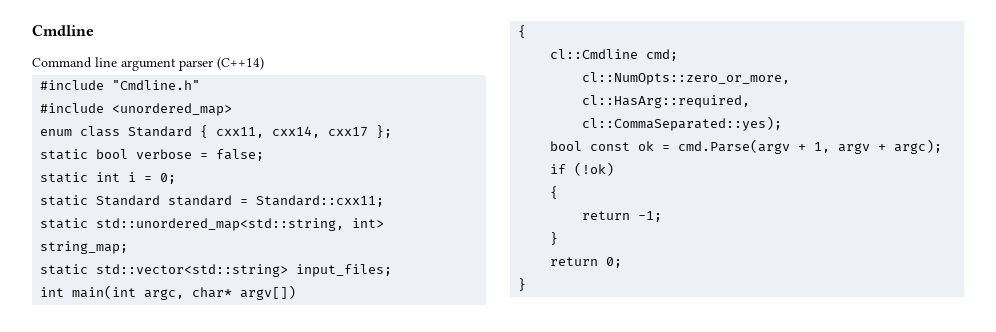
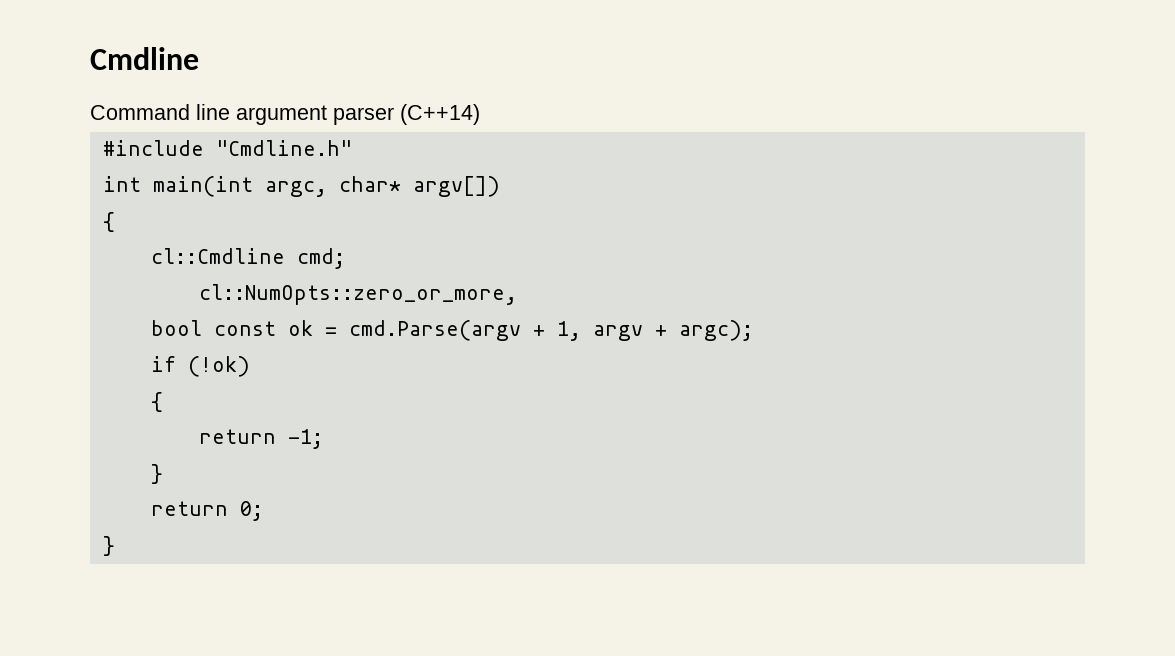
- #include <unordered_map>
- enum class Standard { cxx11, cxx14, cxx17 };
- static bool verbose = false;
- static int i = 0;
- static Standard standard = Standard::cxx11;
- static std::unordered_map<std::string, int> string_map;
- static std::vector<std::string> input_files;
- cl::NumOpts::zero_or_more, cl::HasArg::required, cl::CommaSeparated::yes);
+ cl::NumOpts::zero_or_more,

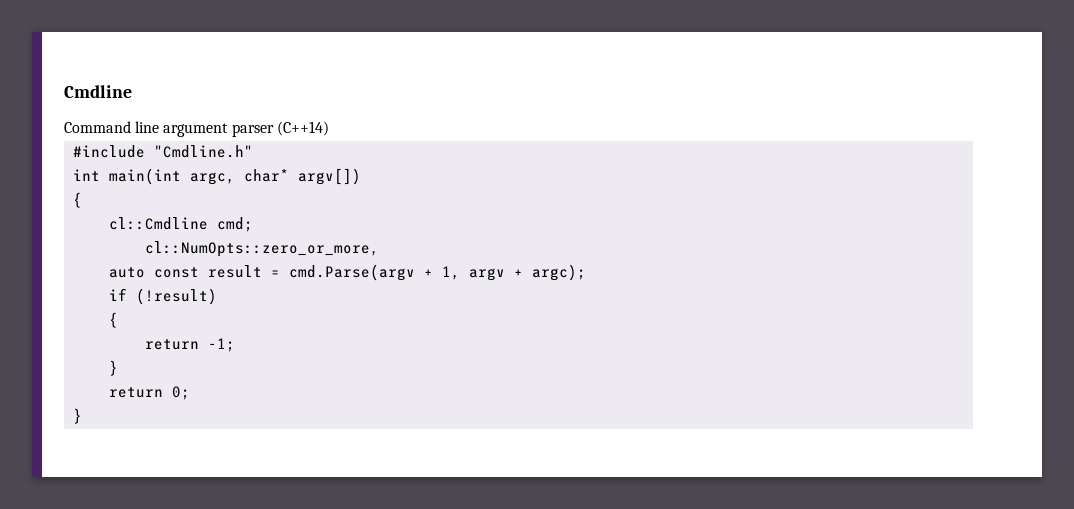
- bool const ok = cmd.Parse(argv + 1, argv + argc);
+ auto const result = cmd.Parse(argv + 1, argv + argc);
- if (!ok)
+ if (!result)

